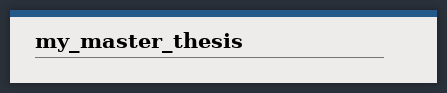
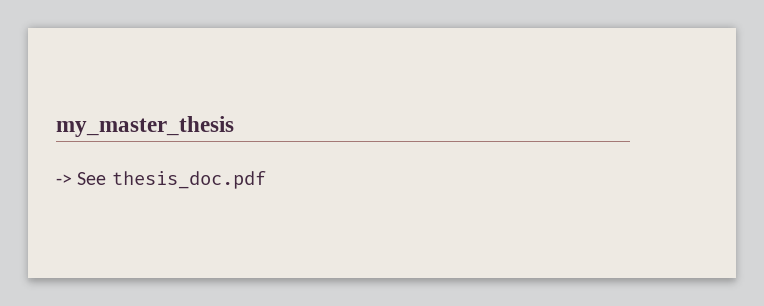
+ -> See thesis_doc.pdf

